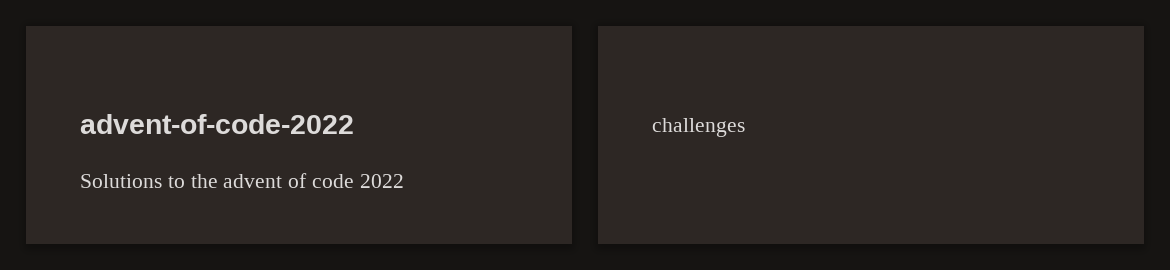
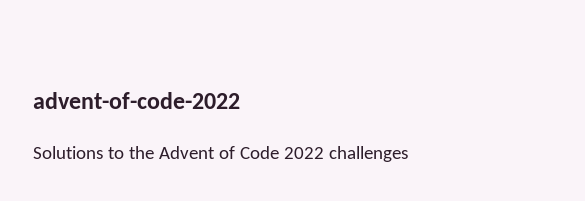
- Solutions to the advent of code 2022 challenges
+ Solutions to the Advent of Code 2022 challenges

